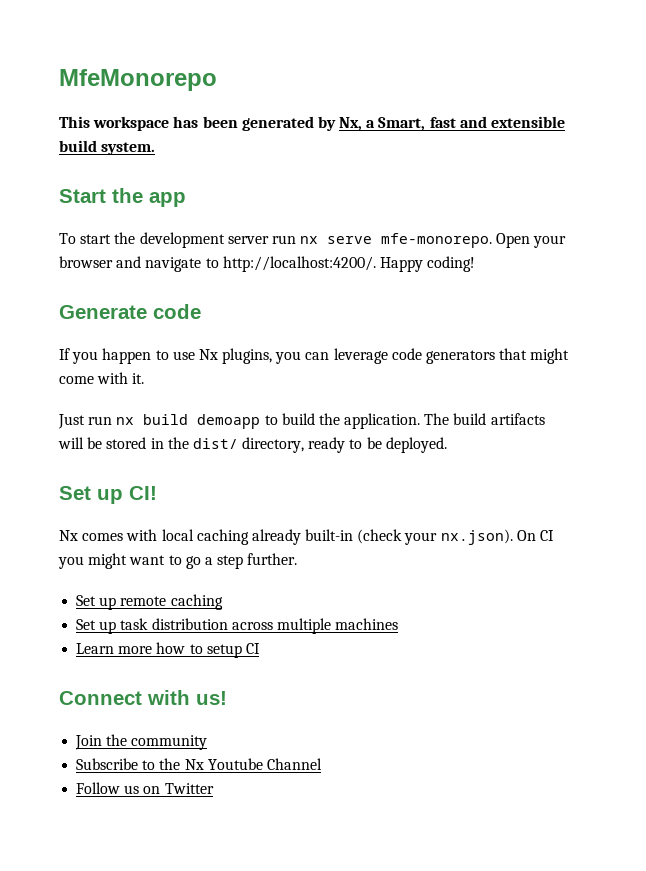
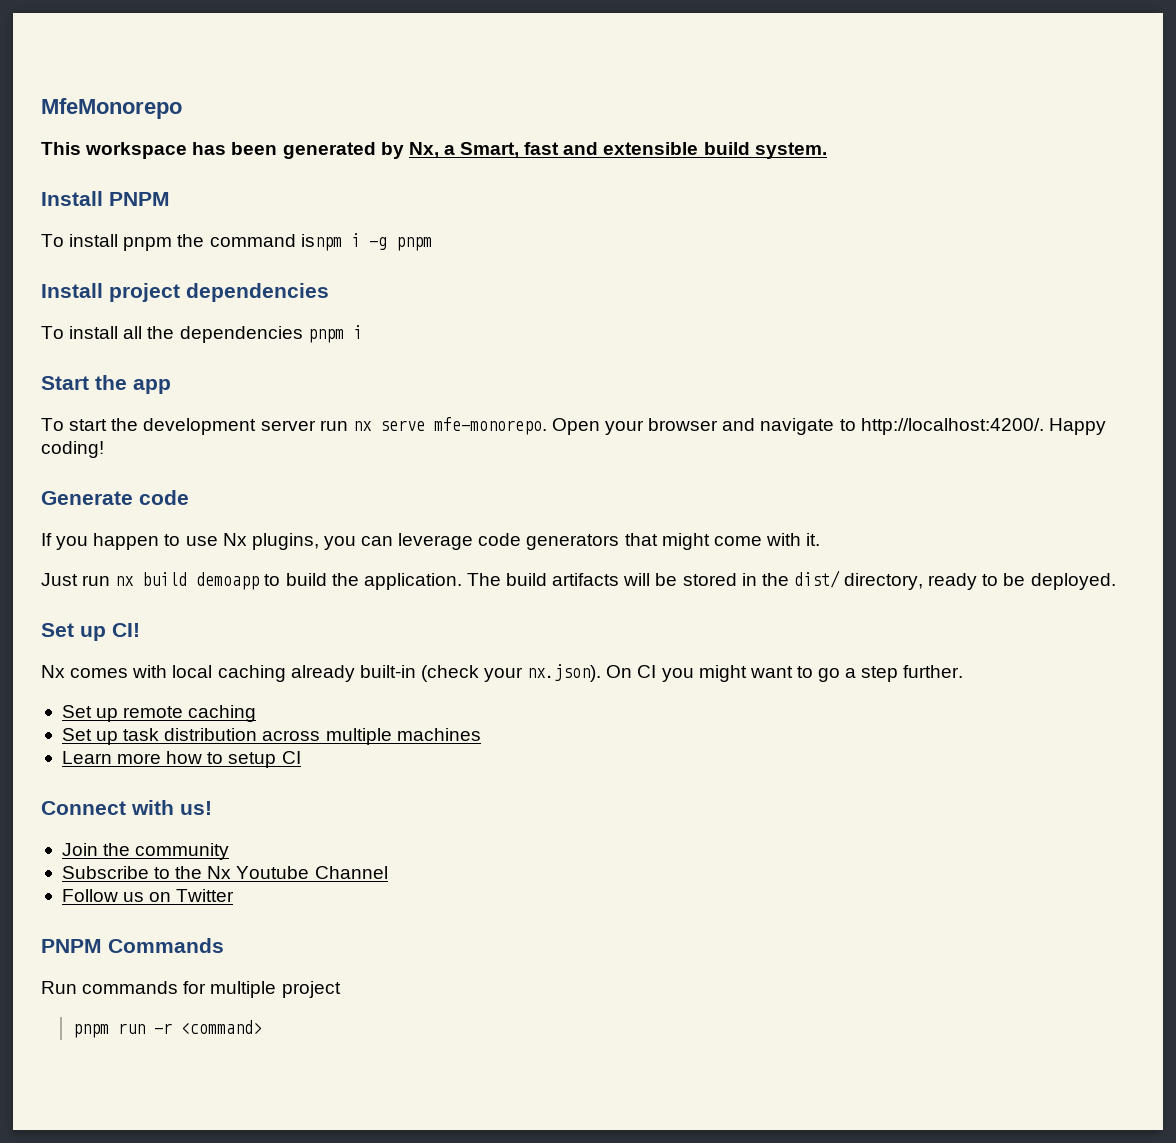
+ Install PNPM
+ To install pnpm the command isnpm i -g pnpm
+ Install project dependencies
+ To install all the dependencies pnpm i
+ PNPM Commands
+ Run commands for multiple project
+ pnpm run -r <command>

